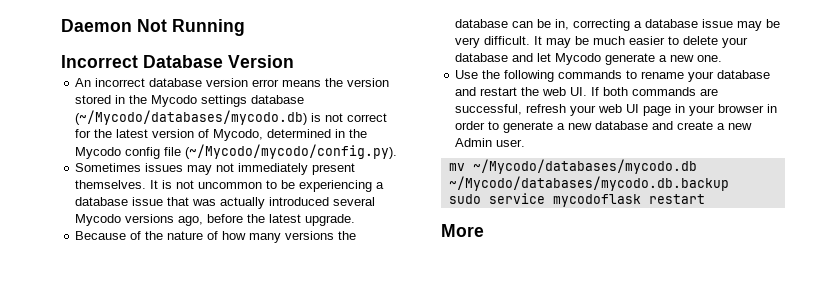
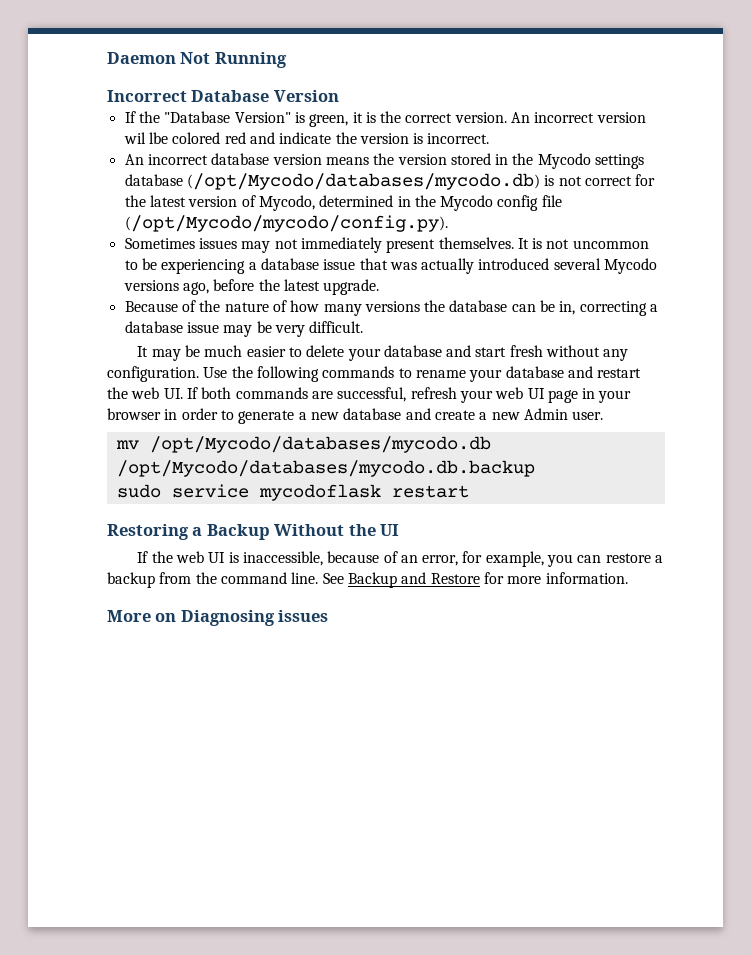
+ If the "Database Version" is green, it is the correct version. An incorrect version wil lbe colored red and indicate the version is incorrect.
- An incorrect database version error means the version stored in the Mycodo settings database (~/Mycodo/databases/mycodo.db) is not correct for the latest version of Mycodo, determined in the Mycodo config file (~/Mycodo/mycodo/config.py).
+ An incorrect database version means the version stored in the Mycodo settings database (/opt/Mycodo/databases/mycodo.db) is not correct for the latest version of Mycodo, determined in the Mycodo config file (/opt/Mycodo/mycodo/config.py).
- Because of the nature of how many versions the database can be in, correcting a database issue may be very difficult. It may be much easier to delete your database and let Mycodo generate a new one.
- Use the following commands to rename your database and restart the web UI. If both commands are successful, refresh your web UI page in your browser in order to generate a new database and create a new Admin user.
+ Because of the nature of how many versions the database can be in, correcting a database issue may be very difficult.
+ It may be much easier to delete your database and start fresh without any configuration. Use the following commands to rename your database and restart the web UI. If both commands are successful, refresh your web UI page in your browser in order to generate a new database and create a new Admin user.
- mv ~/Mycodo/databases/mycodo.db ~/Mycodo/databases/mycodo.db.backup
+ mv /opt/Mycodo/databases/mycodo.db /opt/Mycodo/databases/mycodo.db.backup
- More
+ Restoring a Backup Without the UI
+ If the web UI is inaccessible, because of an error, for example, you can restore a backup from the command line. See Backup and Restore for more information.
+ More on Diagnosing issues

